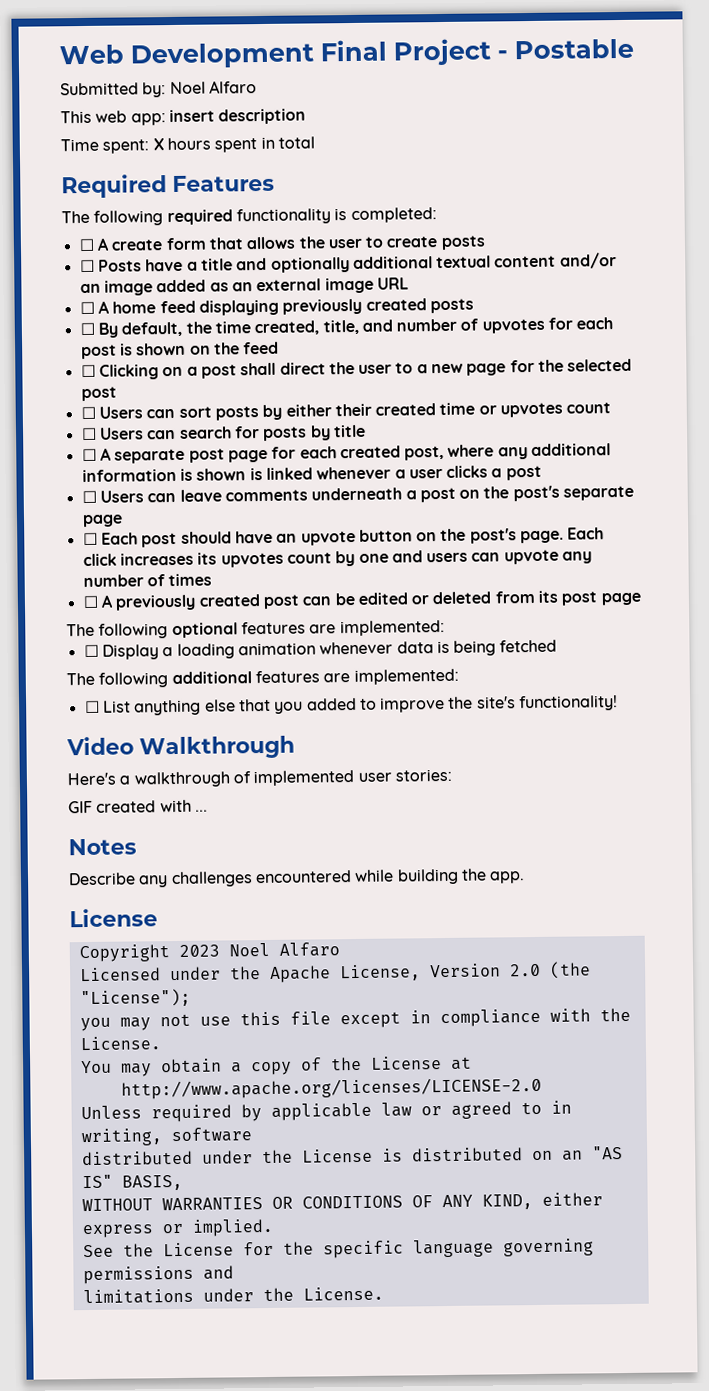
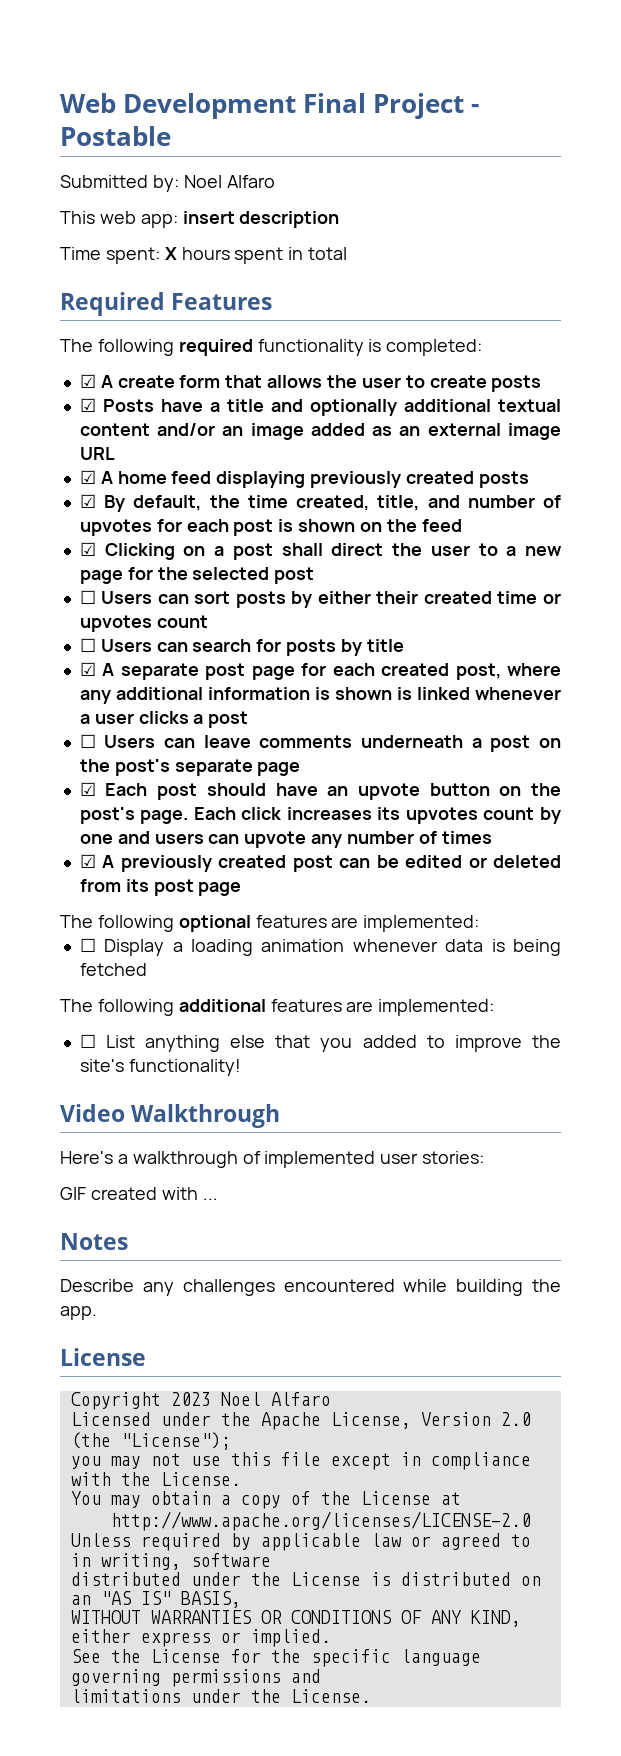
- ☐ A create form that allows the user to create posts
+ ☑ A create form that allows the user to create posts
- ☐ Posts have a title and optionally additional textual content and/or an image added as an external image URL
+ ☑ Posts have a title and optionally additional textual content and/or an image added as an external image URL
- ☐ A home feed displaying previously created posts
+ ☑ A home feed displaying previously created posts
- ☐ By default, the time created, title, and number of upvotes for each post is shown on the feed
+ ☑ By default, the time created, title, and number of upvotes for each post is shown on the feed
- ☐ Clicking on a post shall direct the user to a new page for the selected post
+ ☑ Clicking on a post shall direct the user to a new page for the selected post
- ☐ A separate post page for each created post, where any additional information is shown is linked whenever a user clicks a post
+ ☑ A separate post page for each created post, where any additional information is shown is linked whenever a user clicks a post
- ☐ Each post should have an upvote button on the post's page.
+ ☑ Each post should have an upvote button on the post's page.
- ☐ A previously created post can be edited or deleted from its post page
+ ☑ A previously created post can be edited or deleted from its post page

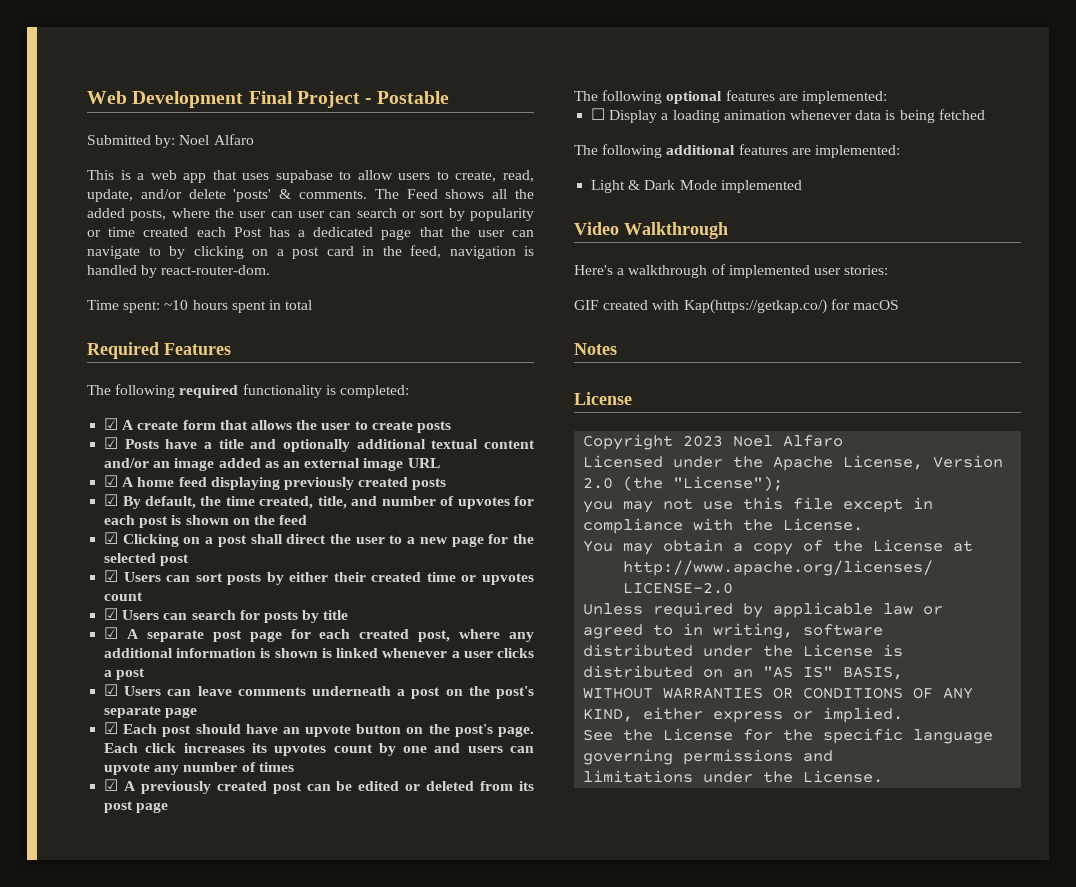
- This web app: insert description
+ This is a web app that uses supabase to allow users to create, read, update, and/or delete 'posts' & comments. The Feed shows all the added posts, where the user can user can search or sort by popularity or time created each Post has a dedicated page that the user can navigate to by clicking on a post card in the feed, navigation is handled by react-router-dom.
- Time spent: X hours spent in total
+ Time spent: ~10 hours spent in total
- ☐ Users can sort posts by either their created time or upvotes count
+ ☑ Users can sort posts by either their created time or upvotes count
- ☐ Users can search for posts by title
+ ☑ Users can search for posts by title
- ☐ Users can leave comments underneath a post on the post's separate page
+ ☑ Users can leave comments underneath a post on the post's separate page
- ☐ List anything else that you added to improve the site's functionality!
+ Light & Dark Mode implemented
- GIF created with ...
+ GIF created with Kap(https://getkap.co/) for macOS
  Notes
- Describe any challenges encountered while building the app.

